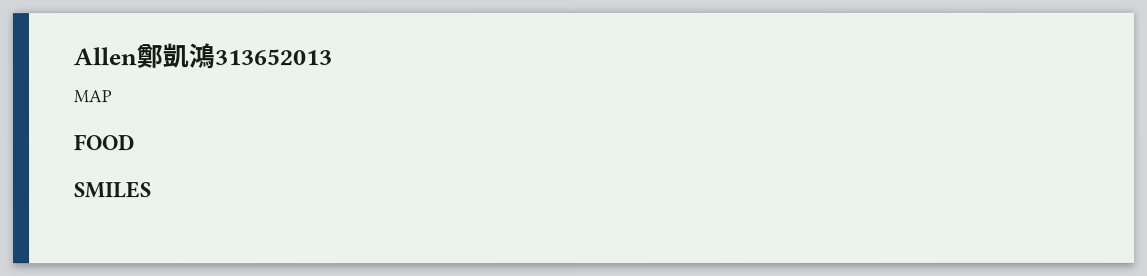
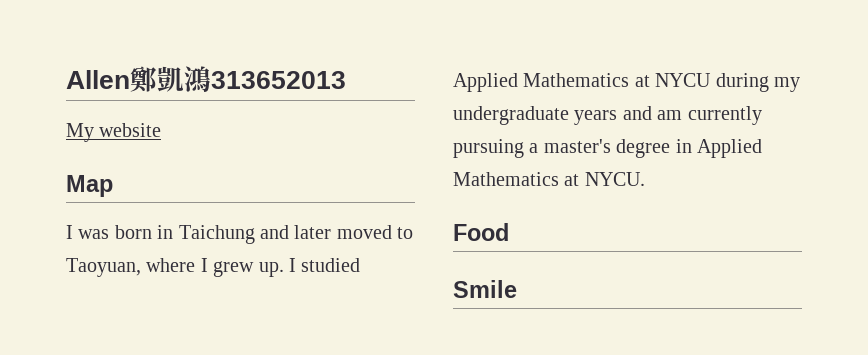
- MAP
- FOOD
- SMILES
+ My website
+ Map
+ I was born in Taichung and later moved to Taoyuan, where I grew up. I studied Applied Mathematics at NYCU during my undergraduate years and am currently pursuing a master's degree in Applied Mathematics at NYCU.
+ Food
+ Smile

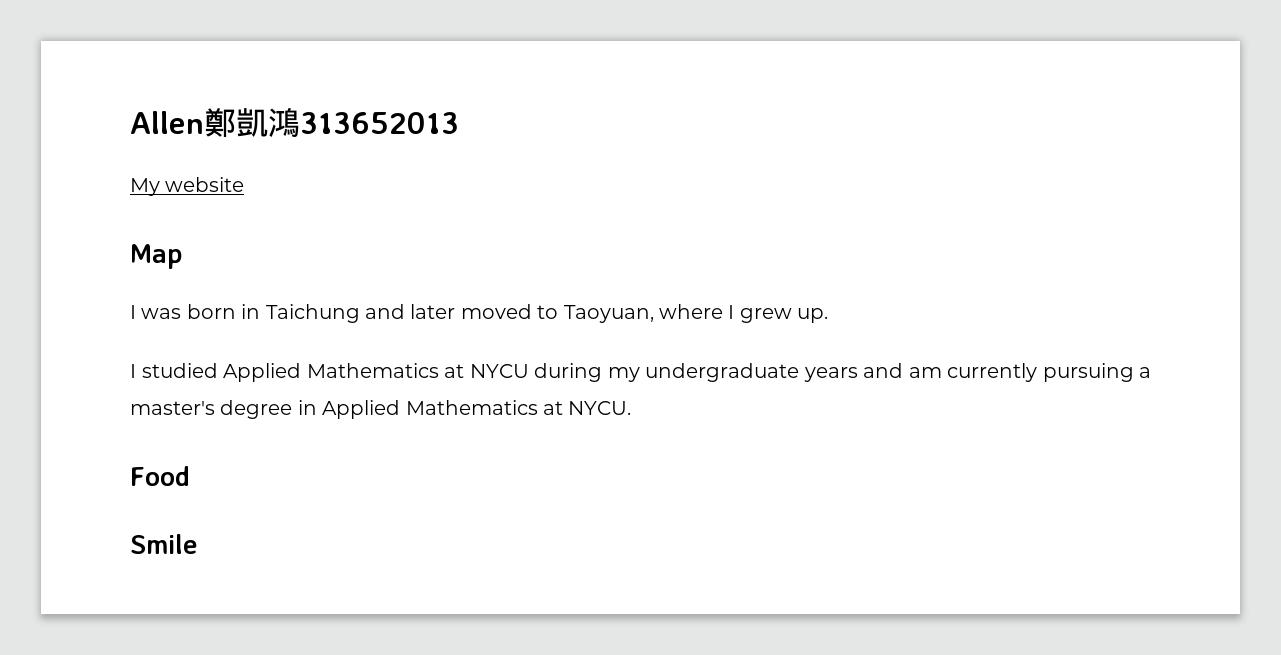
- I was born in Taichung and later moved to Taoyuan, where I grew up. I studied Applied Mathematics at NYCU during my undergraduate years and am currently pursuing a master's degree in Applied Mathematics at NYCU.
+ I was born in Taichung and later moved to Taoyuan, where I grew up.
+ I studied Applied Mathematics at NYCU during my undergraduate years and am currently pursuing a master's degree in Applied Mathematics at NYCU.

